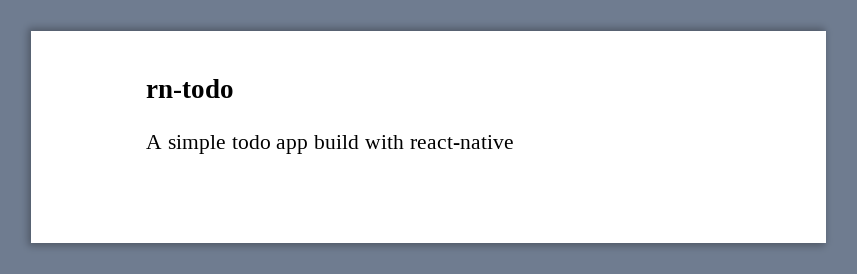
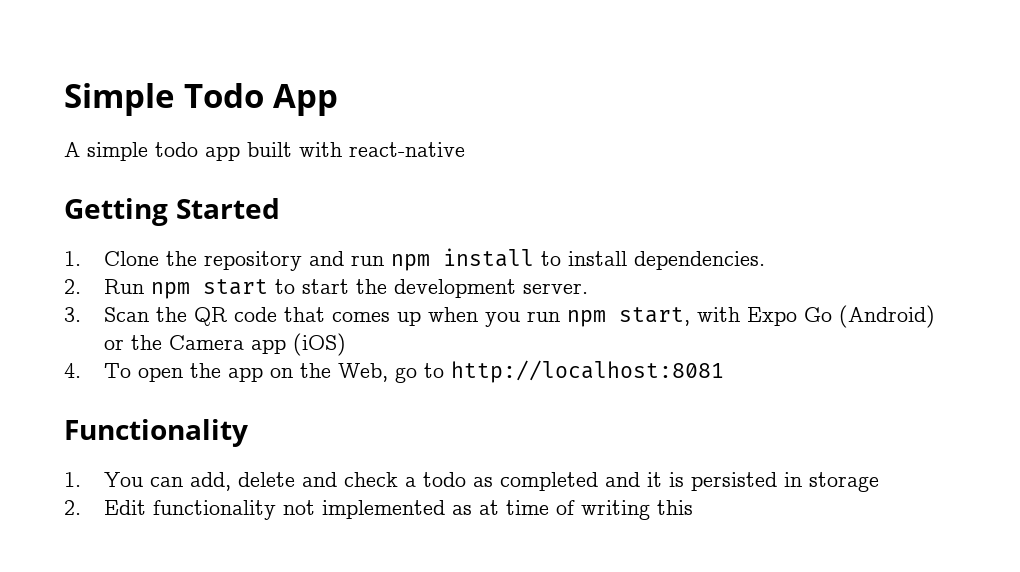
- rn-todo
+ Simple Todo App
- A simple todo app build with react-native
+ A simple todo app built with react-native
+ Getting Started
+ 1. Clone the repository and run npm install to install dependencies.
+ 2. Run npm start to start the development server.
+ 3. Scan the QR code that comes up when you run npm start, with Expo Go (Android) or the Camera app (iOS)
+ 4. To open the app on the Web, go to http://localhost:8081
+ Functionality
+ 1. You can add, delete and check a todo as completed and it is persisted in storage
+ 2. Edit functionality not implemented as at time of writing this

